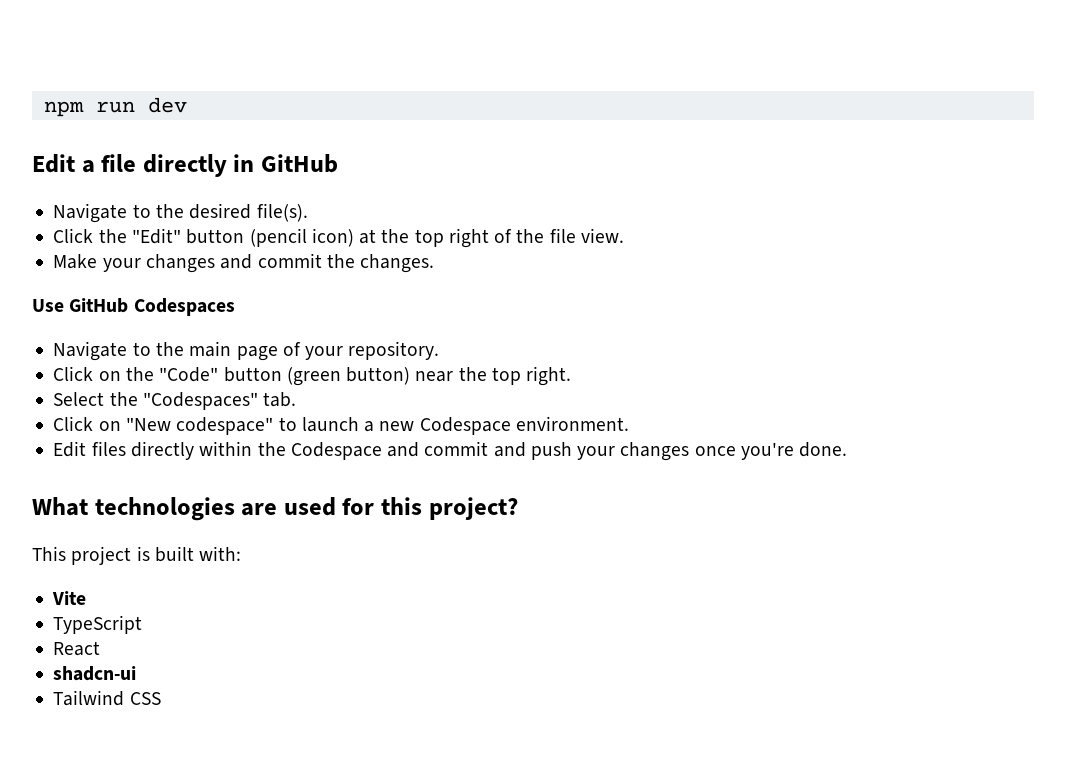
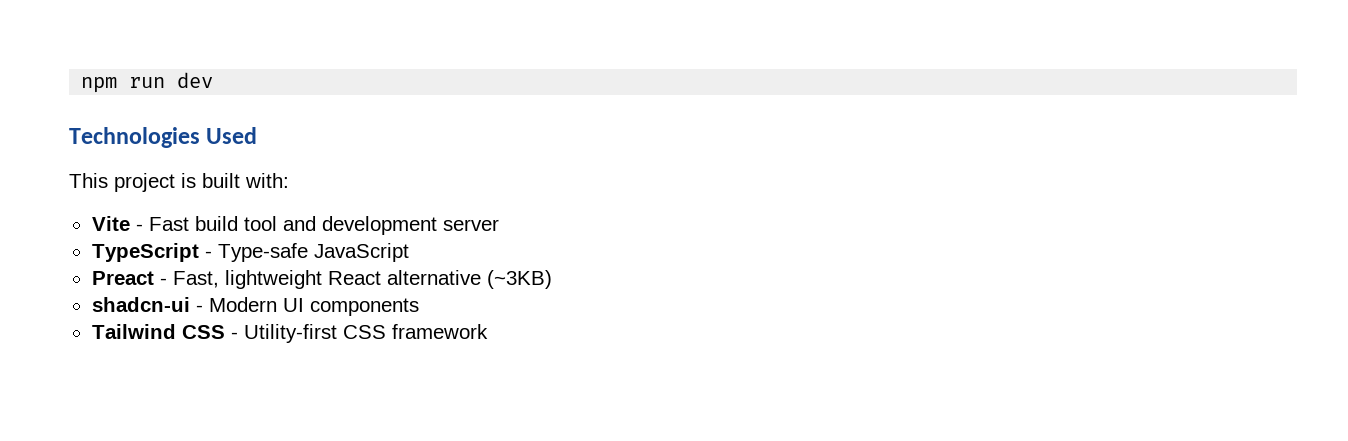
- Edit a file directly in GitHub
- Navigate to the desired file(s).
- Click the "Edit" button (pencil icon) at the top right of the file view.
- Make your changes and commit the changes.
- Use GitHub Codespaces
- Navigate to the main page of your repository.
- Click on the "Code" button (green button) near the top right.
- Select the "Codespaces" tab.
- Click on "New codespace" to launch a new Codespace environment.
- Edit files directly within the Codespace and commit and push your changes once you're done.
- What technologies are used for this project?
+ Technologies Used
- Vite
- TypeScript
- React
+ Vite - Fast build tool and development server
+ TypeScript - Type-safe JavaScript
+ Preact - Fast, lightweight React alternative (~3KB)
- shadcn-ui
- Tailwind CSS
+ shadcn-ui - Modern UI components
+ Tailwind CSS - Utility-first CSS framework

